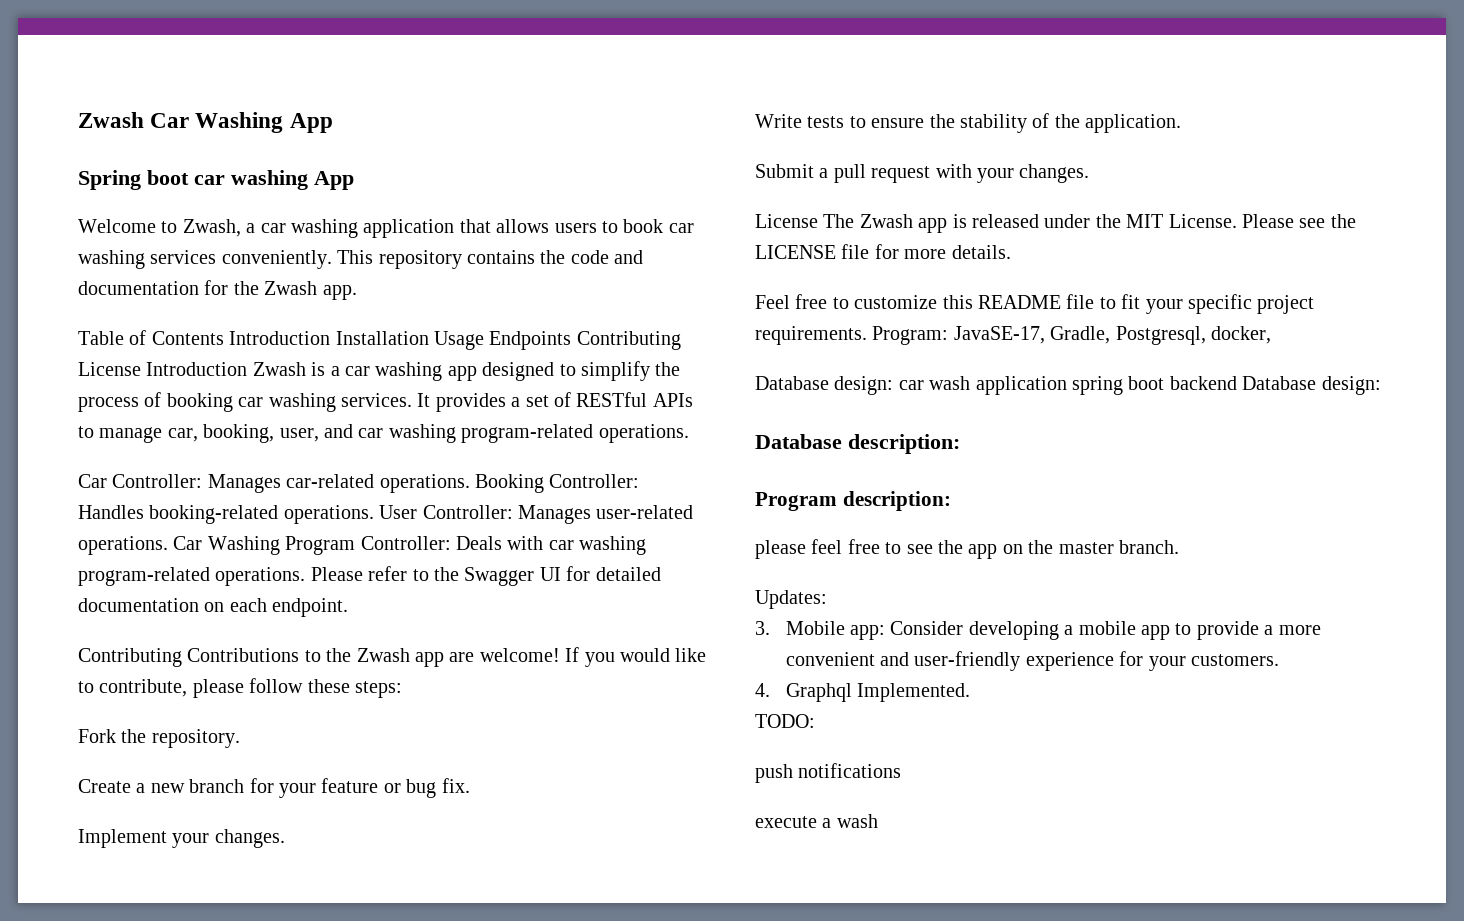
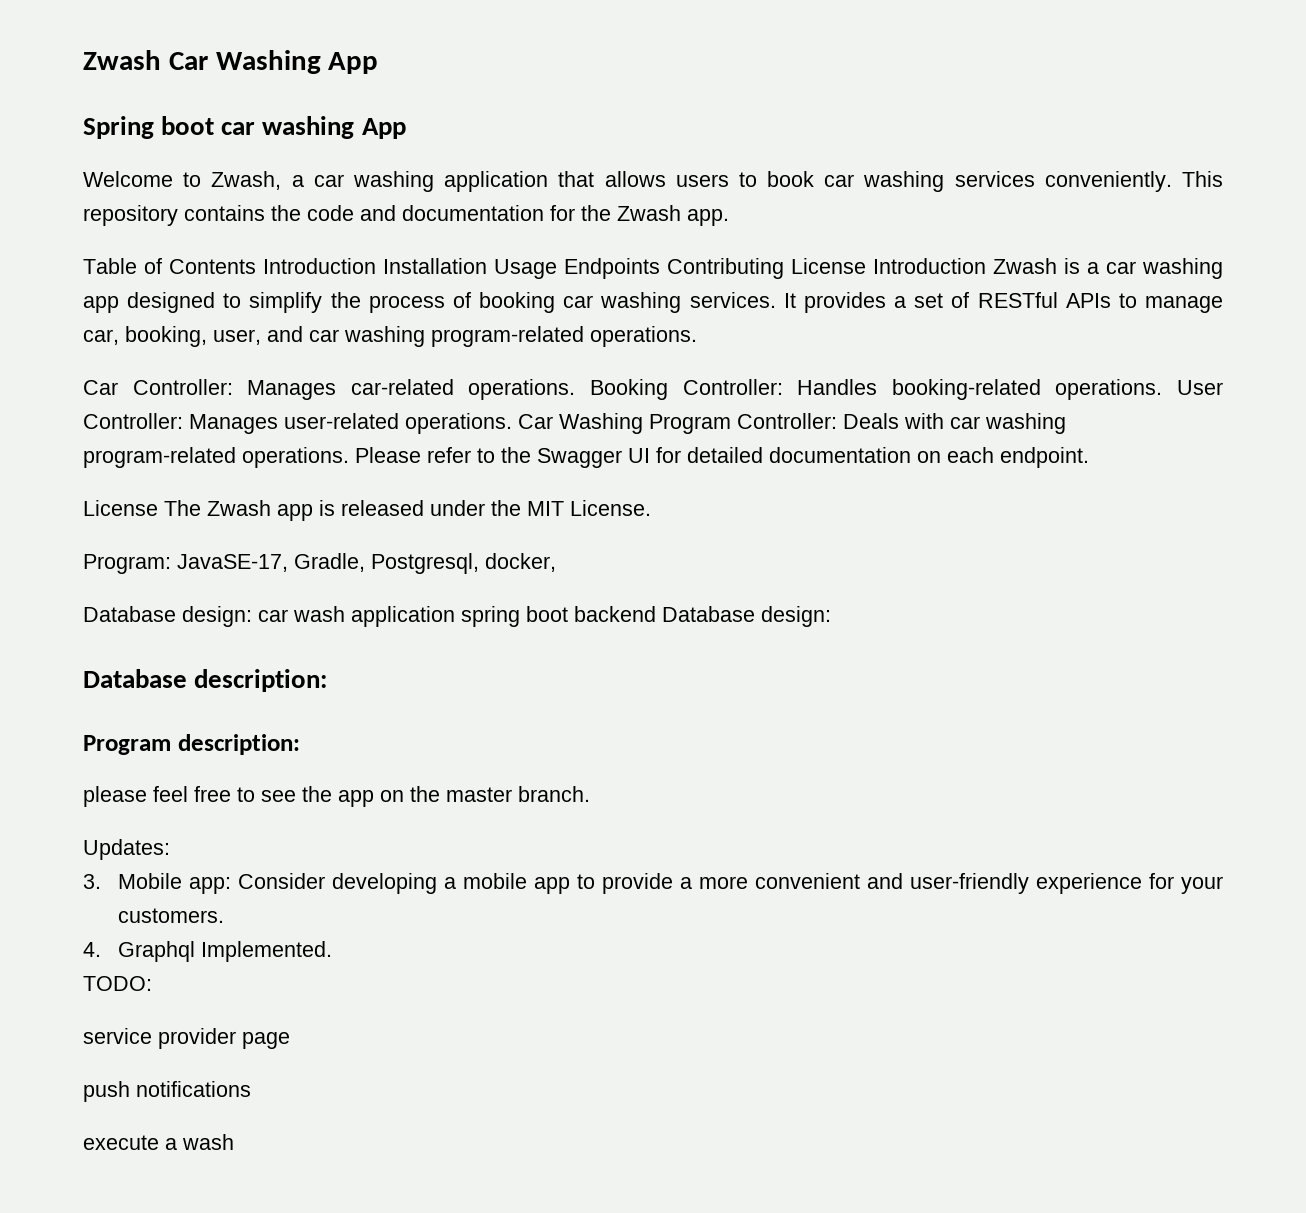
- Contributing Contributions to the Zwash app are welcome! If you would like to contribute, please follow these steps:
- Fork the repository.
- Create a new branch for your feature or bug fix.
- Implement your changes.
- Write tests to ensure the stability of the application.
- Submit a pull request with your changes.
- License The Zwash app is released under the MIT License. Please see the LICENSE file for more details.
- Feel free to customize this README file to fit your specific project requirements. Program: JavaSE-17, Gradle, Postgresql, docker,
+ License The Zwash app is released under the MIT License.
+ Program: JavaSE-17, Gradle, Postgresql, docker,
+ service provider page

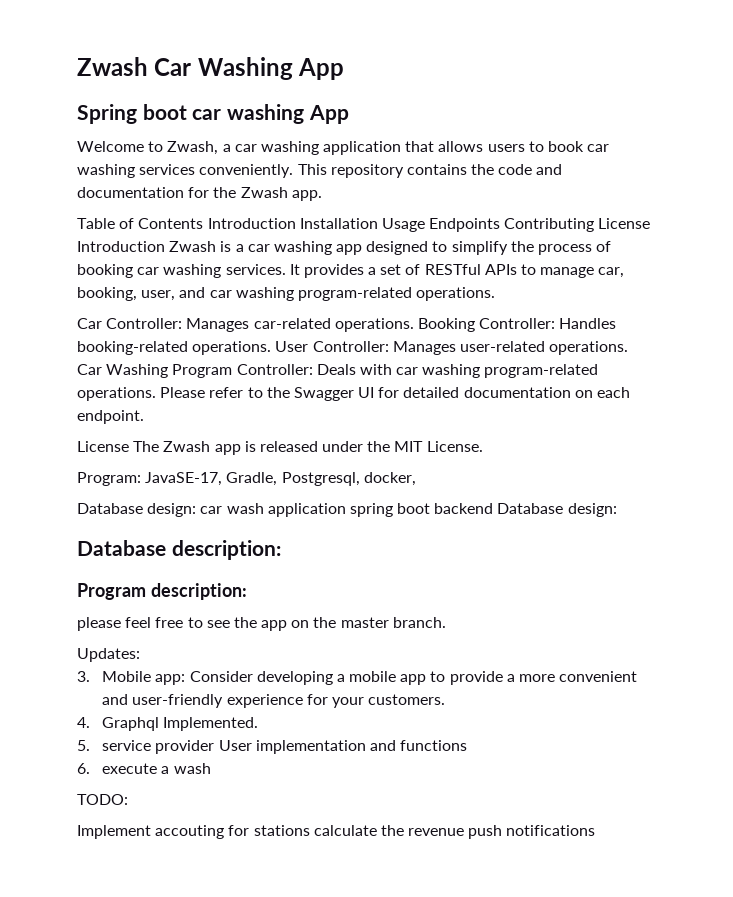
+ 5. service provider User implementation and functions
+ 6. execute a wash
  TODO:
- service provider page
- push notifications
- execute a wash
+ Implement accouting for stations calculate the revenue push notifications

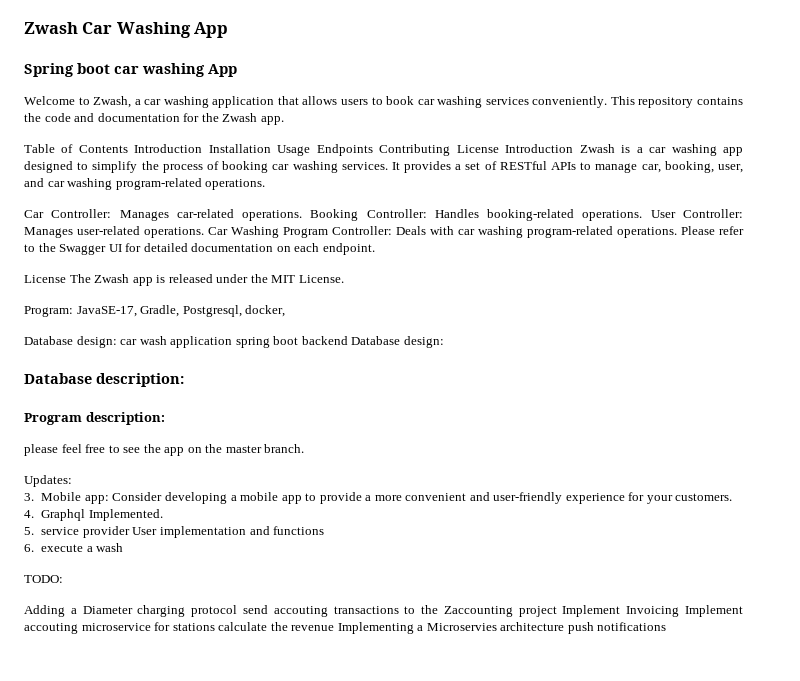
- Implement accouting for stations calculate the revenue push notifications
+ Adding a Diameter charging protocol send accouting transactions to the Zaccounting project Implement Invoicing Implement accouting microservice for stations calculate the revenue Implementing a Microservies architecture push notifications

